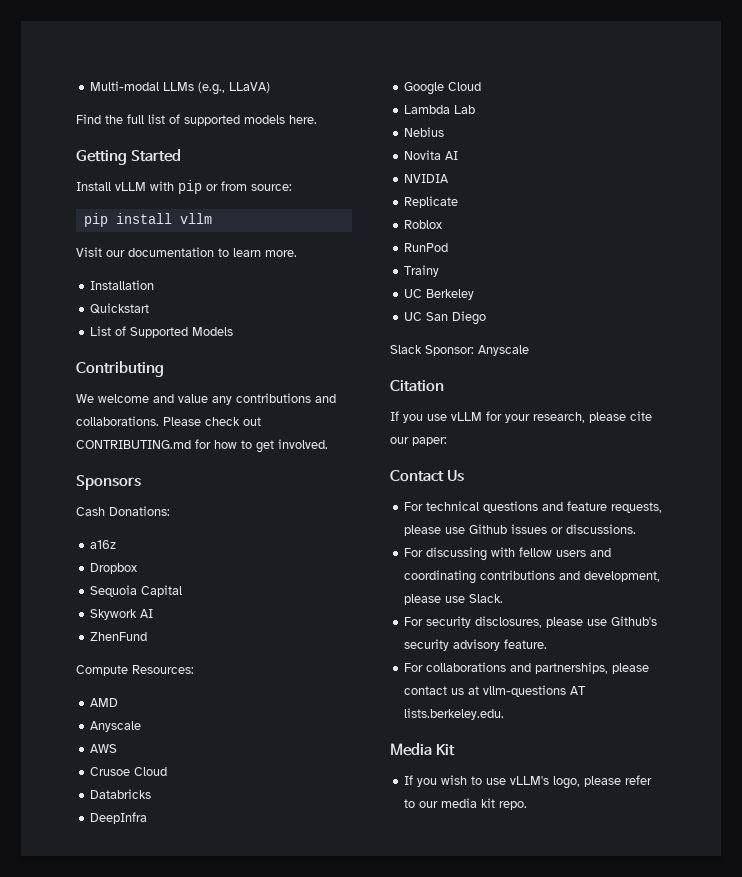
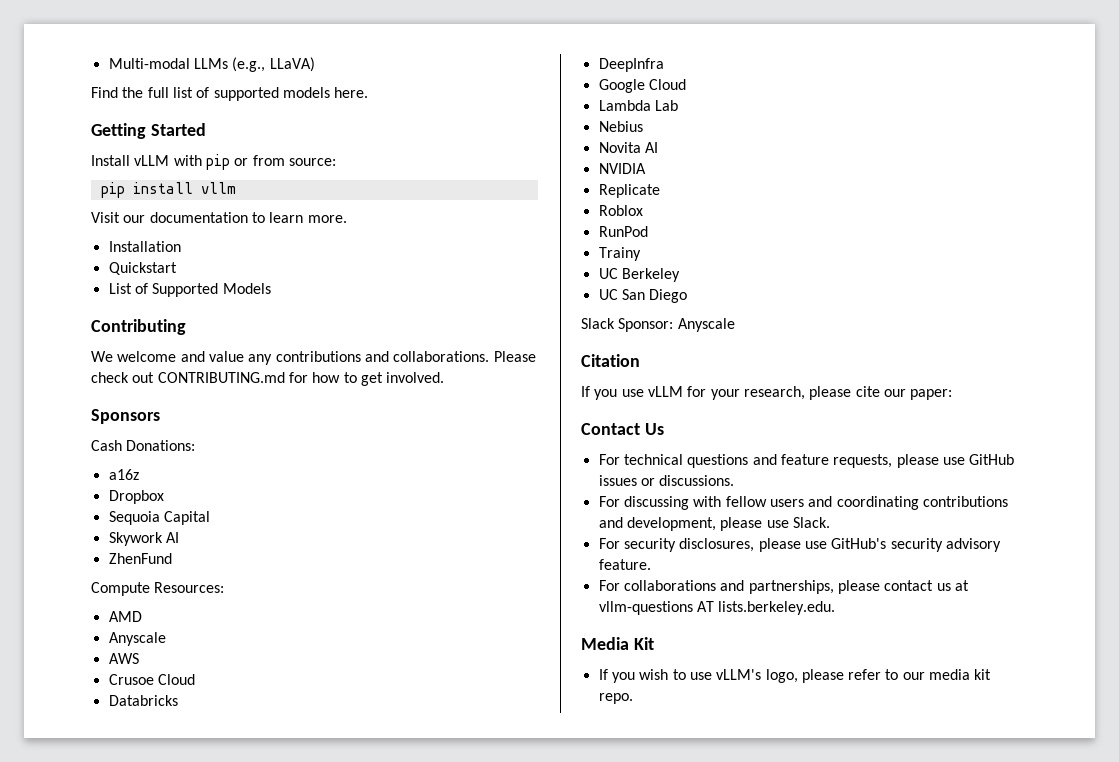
- For technical questions and feature requests, please use Github issues or discussions.
+ For technical questions and feature requests, please use GitHub issues or discussions.
- For security disclosures, please use Github's security advisory feature.
+ For security disclosures, please use GitHub's security advisory feature.

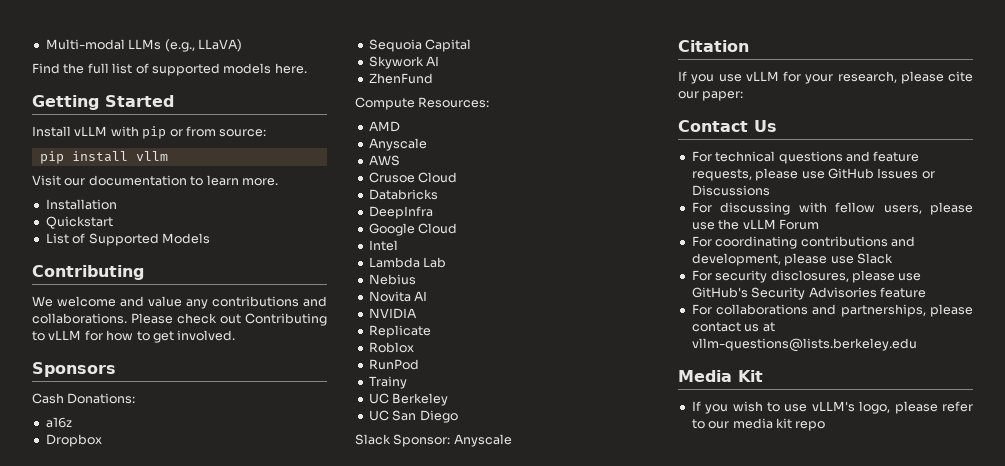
- Please check out CONTRIBUTING.md for how to get involved.
+ Please check out Contributing to vLLM for how to get involved.
+ Intel
- For technical questions and feature requests, please use GitHub issues or discussions.
+ For technical questions and feature requests, please use GitHub Issues or Discussions
- For discussing with fellow users and coordinating contributions and development, please use Slack.
+ For discussing with fellow users, please use the vLLM Forum
+ For coordinating contributions and development, please use Slack
- For security disclosures, please use GitHub's security advisory feature.
+ For security disclosures, please use GitHub's Security Advisories feature
- For collaborations and partnerships, please contact us at vllm-questions AT lists.berkeley.edu.
+ For collaborations and partnerships, please contact us at vllm-questions@lists.berkeley.edu
- If you wish to use vLLM's logo, please refer to our media kit repo.
+ If you wish to use vLLM's logo, please refer to our media kit repo

